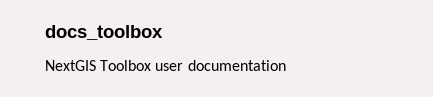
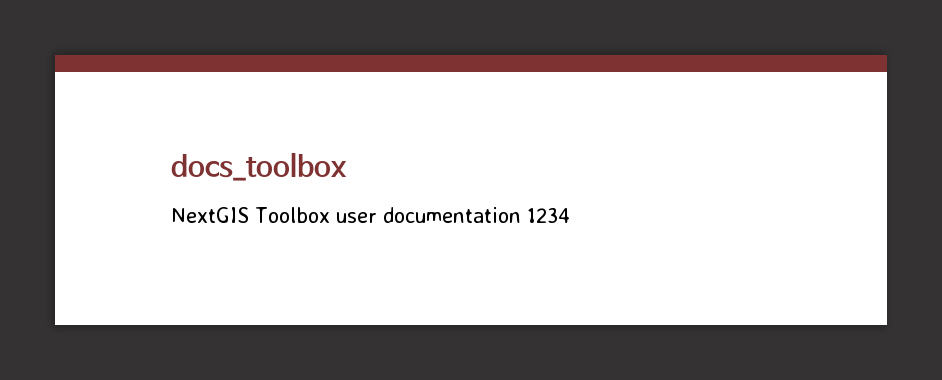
- NextGIS Toolbox user documentation
+ NextGIS Toolbox user documentation 1234

